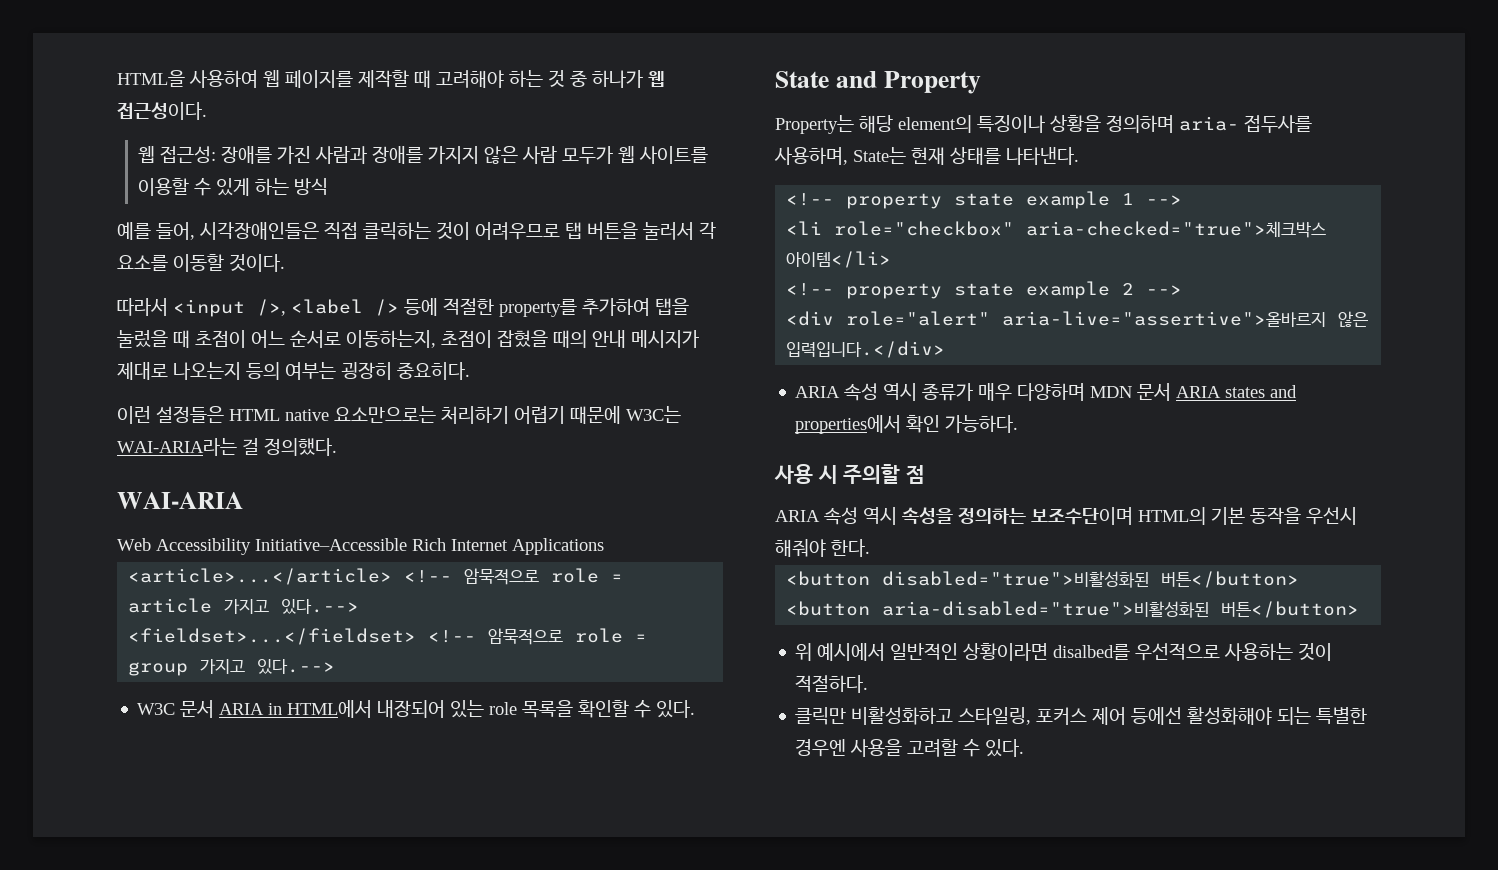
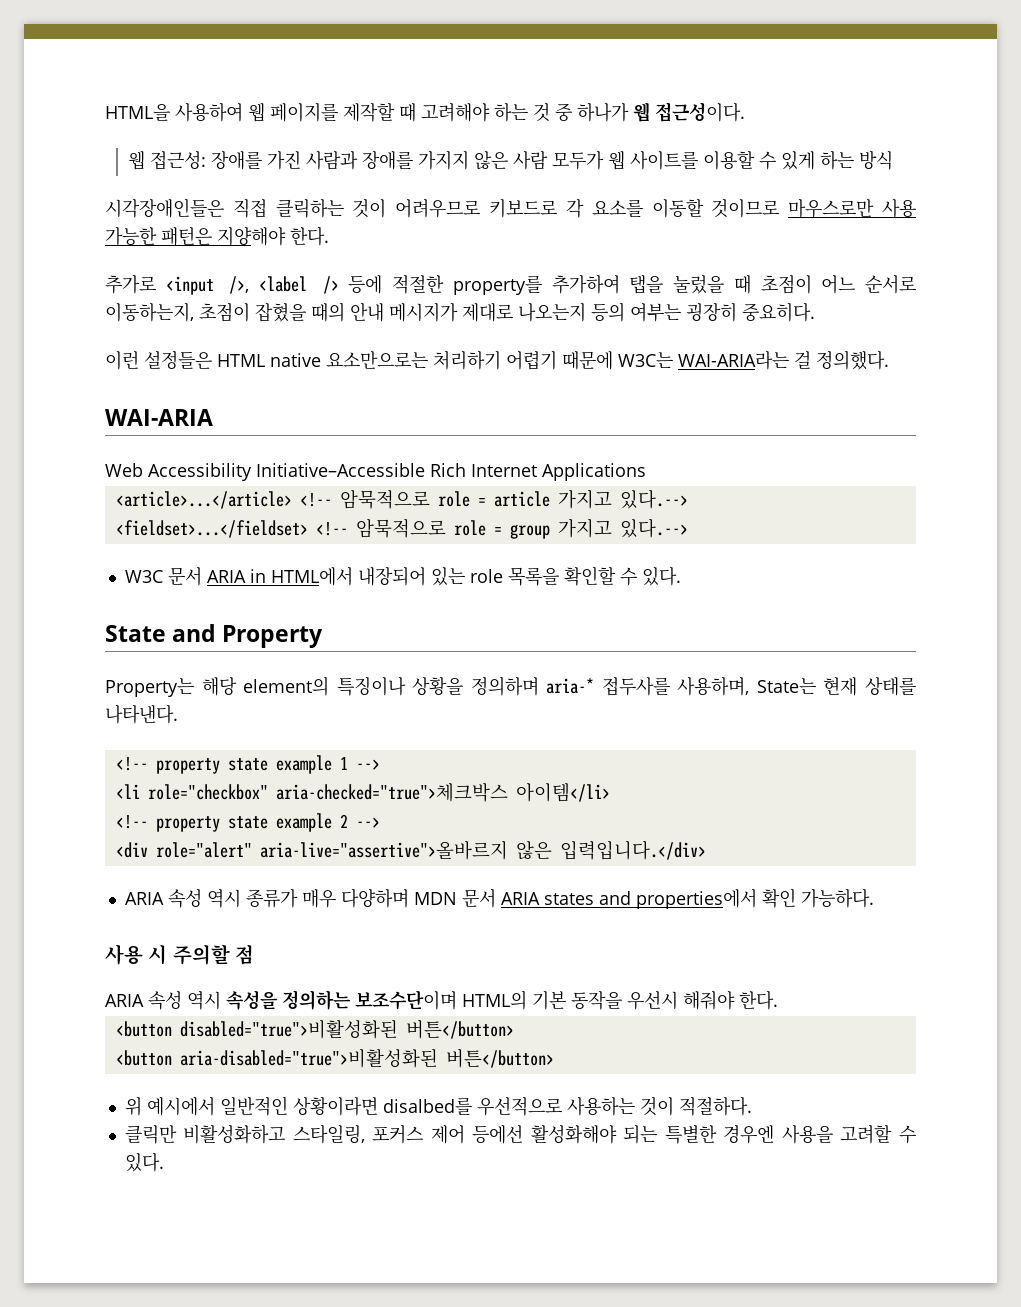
- 예를 들어, 시각장애인들은 직접 클릭하는 것이 어려우므로 탭 버튼을 눌러서 각 요소를 이동할 것이다.
- 따라서 <input />, <label /> 등에 적절한 property를 추가하여 탭을 눌렀을 때 초점이 어느 순서로 이동하는지, 초점이 잡혔을 때의 안내 메시지가 제대로 나오는지 등의 여부는 굉장히 중요히다.
+ 시각장애인들은 직접 클릭하는 것이 어려우므로 키보드로 각 요소를 이동할 것이므로 마우스로만 사용 가능한 패턴은 지양해야 한다.
+ 추가로 <input />, <label /> 등에 적절한 property를 추가하여 탭을 눌렀을 때 초점이 어느 순서로 이동하는지, 초점이 잡혔을 때의 안내 메시지가 제대로 나오는지 등의 여부는 굉장히 중요히다.
- Property는 해당 element의 특징이나 상황을 정의하며 aria- 접두사를 사용하며, State는 현재 상태를 나타낸다.
+ Property는 해당 element의 특징이나 상황을 정의하며 aria-* 접두사를 사용하며, State는 현재 상태를 나타낸다.

